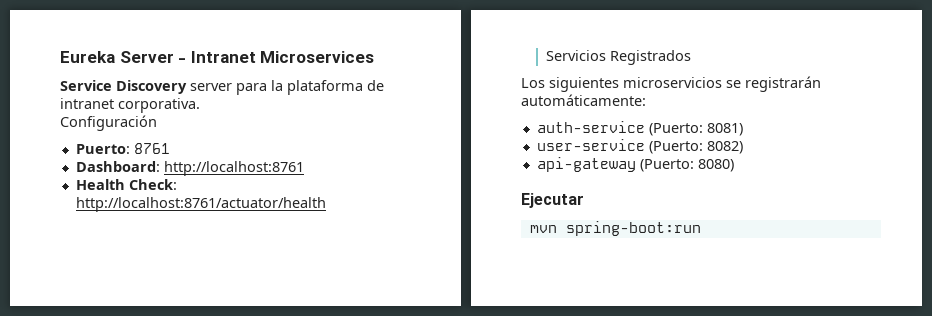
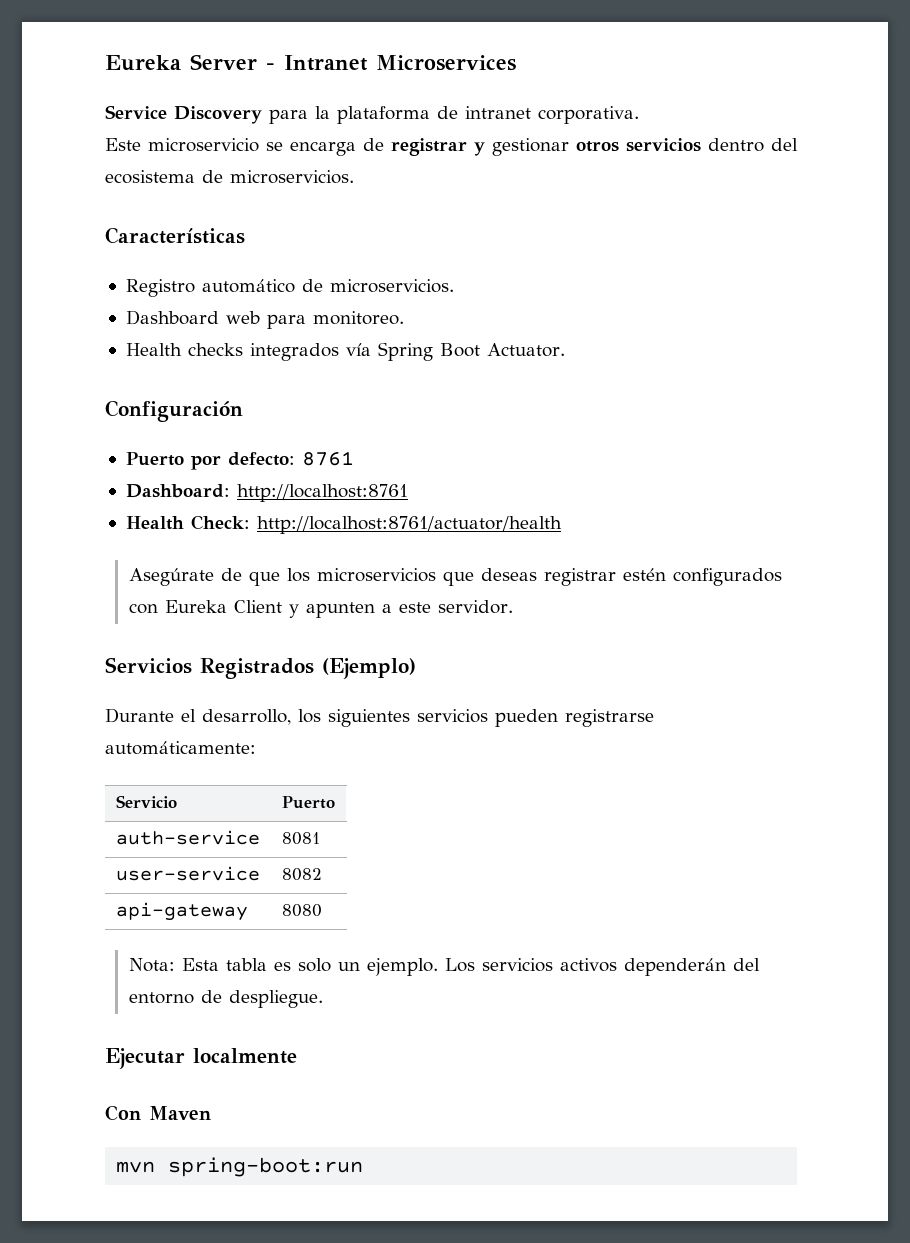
- Service Discovery server para la plataforma de intranet corporativa.
+ Service Discovery para la plataforma de intranet corporativa.
+ Este microservicio se encarga de registrar y gestionar otros servicios dentro del ecosistema de microservicios.
+ Características
+ Registro automático de microservicios.
+ Dashboard web para monitoreo.
+ Health checks integrados vía Spring Boot Actuator.
  Configuración
- Puerto: 8761
+ Puerto por defecto: 8761
- Servicios Registrados
- Los siguientes microservicios se registrarán automáticamente:
- auth-service (Puerto: 8081)
- user-service (Puerto: 8082)
- api-gateway (Puerto: 8080)
- Ejecutar
+ Asegúrate de que los microservicios que deseas registrar estén configurados con Eureka Client y apunten a este servidor.
+ Servicios Registrados (Ejemplo)
+ Durante el desarrollo, los siguientes servicios pueden registrarse automáticamente:
+ Servicio | Puerto
+ auth-service | 8081
+ user-service | 8082
+ api-gateway | 8080
+ Nota: Esta tabla es solo un ejemplo. Los servicios activos dependerán del entorno de despliegue.
+ Ejecutar localmente
+ Con Maven

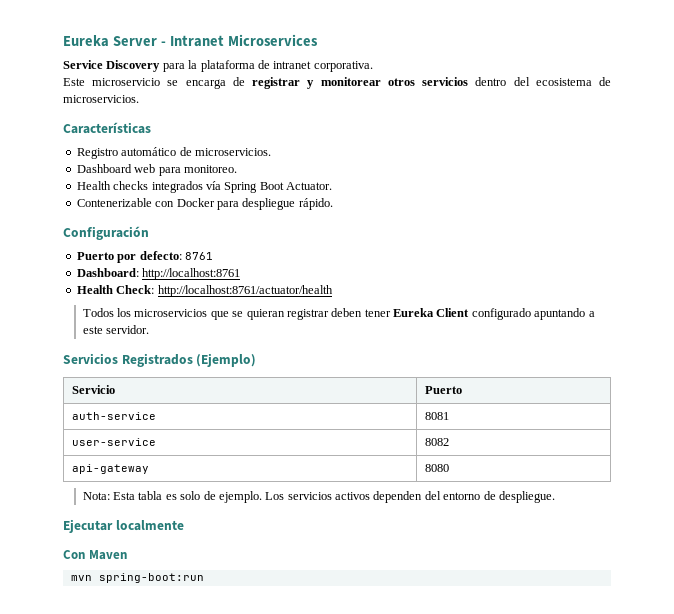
- Este microservicio se encarga de registrar y gestionar otros servicios dentro del ecosistema de microservicios.
+ Este microservicio se encarga de registrar y monitorear otros servicios dentro del ecosistema de microservicios.
+ Contenerizable con Docker para despliegue rápido.
- Asegúrate de que los microservicios que deseas registrar estén configurados con Eureka Client y apunten a este servidor.
+ Todos los microservicios que se quieran registrar deben tener Eureka Client configurado apuntando a este servidor.
- Durante el desarrollo, los siguientes servicios pueden registrarse automáticamente:
- Nota: Esta tabla es solo un ejemplo.
+ Nota: Esta tabla es solo de ejemplo.
- Los servicios activos dependerán del entorno de despliegue.
+ Los servicios activos dependen del entorno de despliegue.

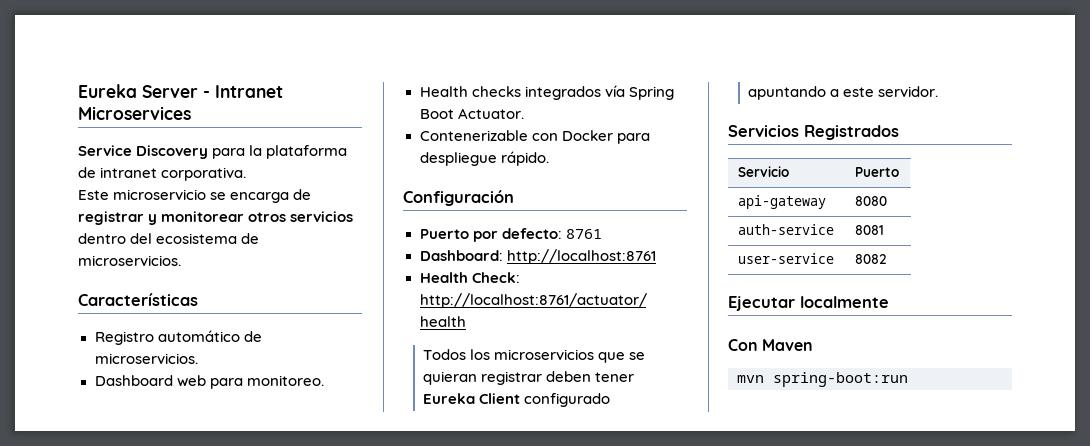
- Servicios Registrados (Ejemplo)
+ Servicios Registrados
+ api-gateway | 8080
- api-gateway | 8080
- Nota: Esta tabla es solo de ejemplo. Los servicios activos dependen del entorno de despliegue.

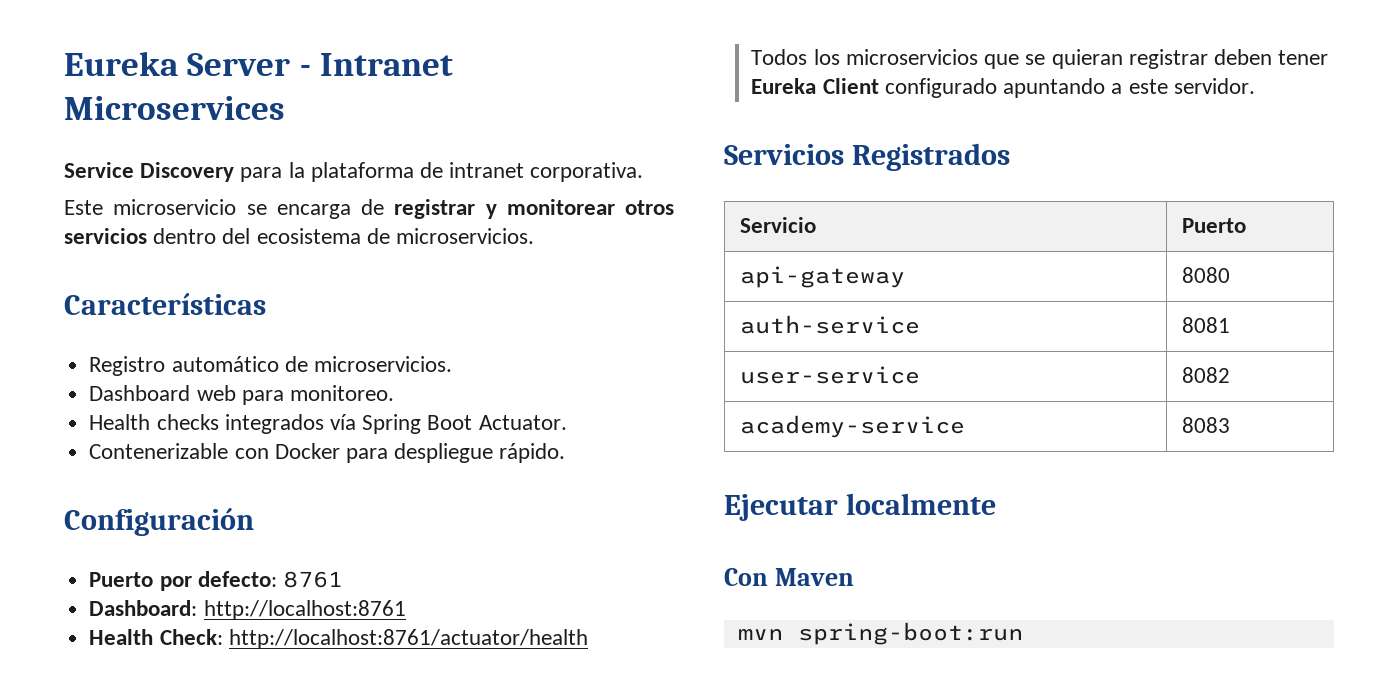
+ academy-service | 8083

